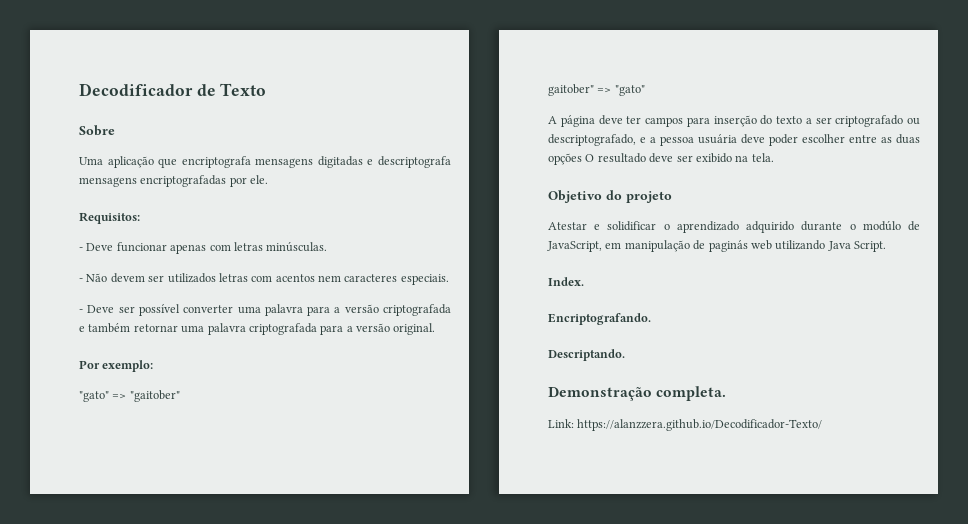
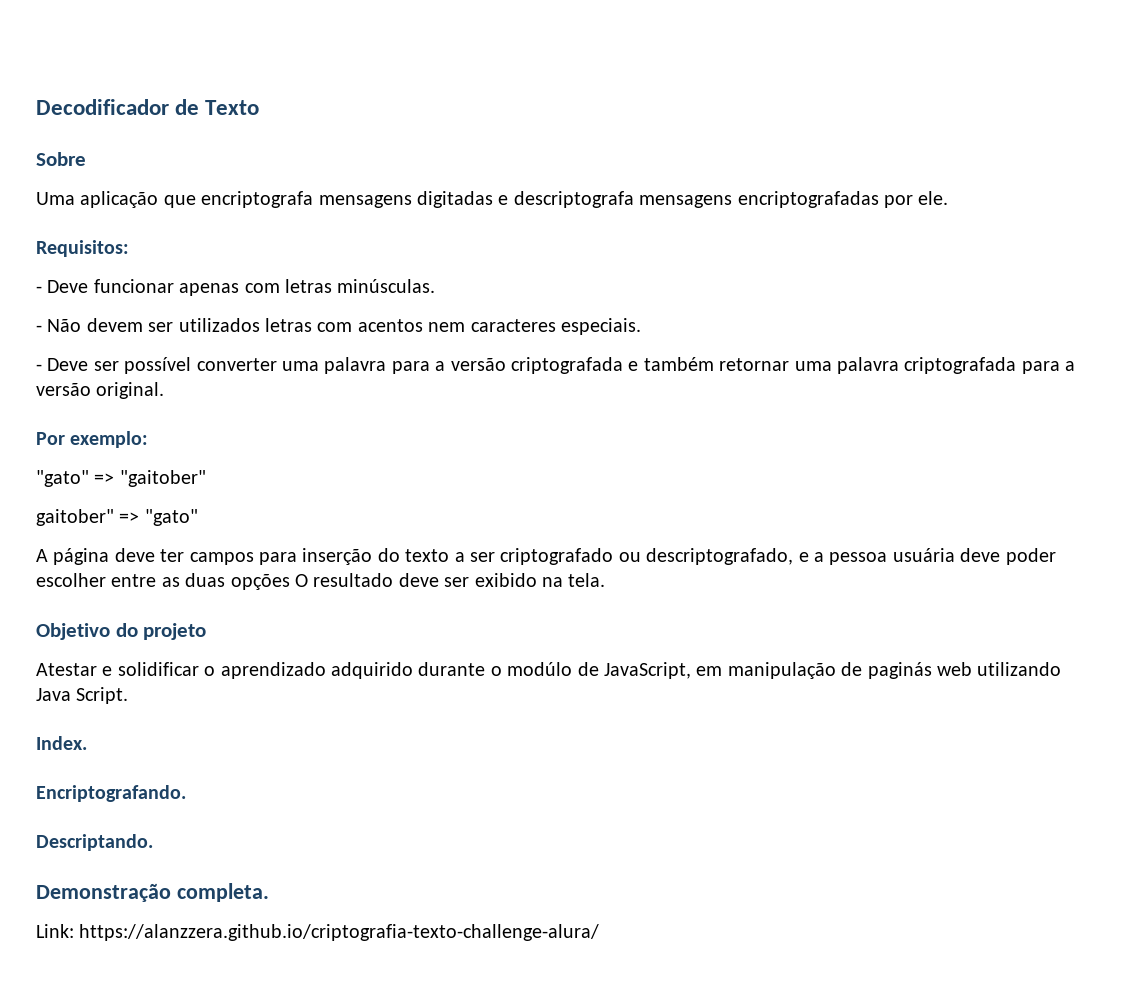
- Link: https://alanzzera.github.io/Decodificador-Texto/
+ Link: https://alanzzera.github.io/criptografia-texto-challenge-alura/

